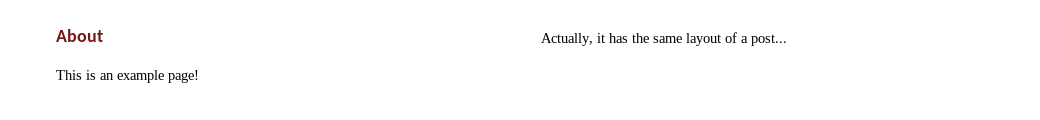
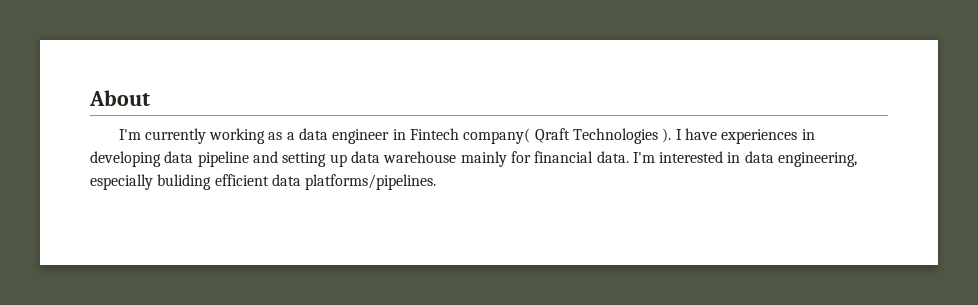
- This is an example page!
- Actually, it has the same layout of a post...
+ I'm currently working as a data engineer in Fintech company( Qraft Technologies ). I have experiences in developing data pipeline and setting up data warehouse mainly for financial data. I'm interested in data engineering, especially buliding efficient data platforms/pipelines.

